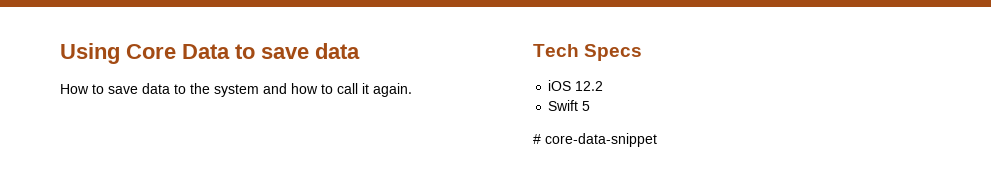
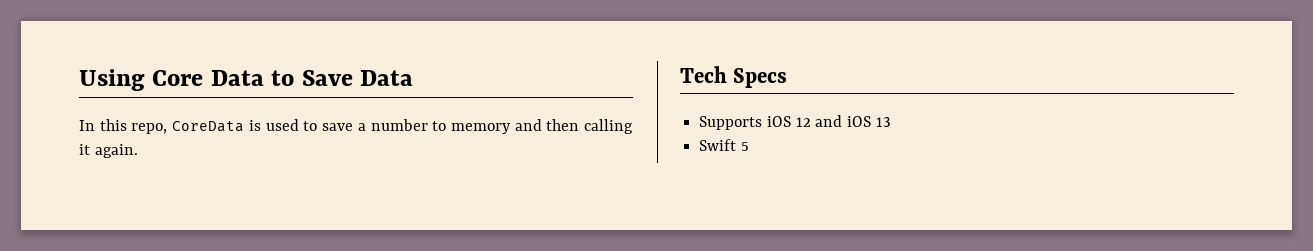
- Using Core Data to save data
- How to save data to the system and how to call it again.
+ Using Core Data to Save Data
+ In this repo, CoreData is used to save a number to memory and then calling it again.
  Tech Specs
- iOS 12.2
+ Supports iOS 12 and iOS 13
- # core-data-snippet

